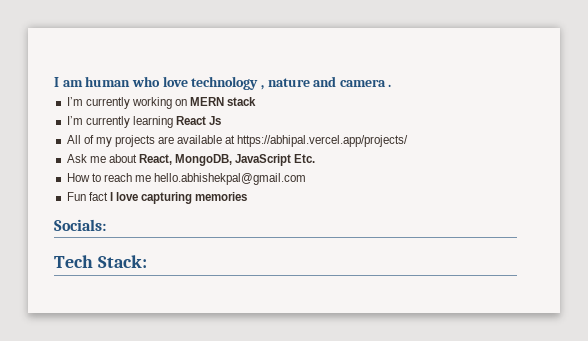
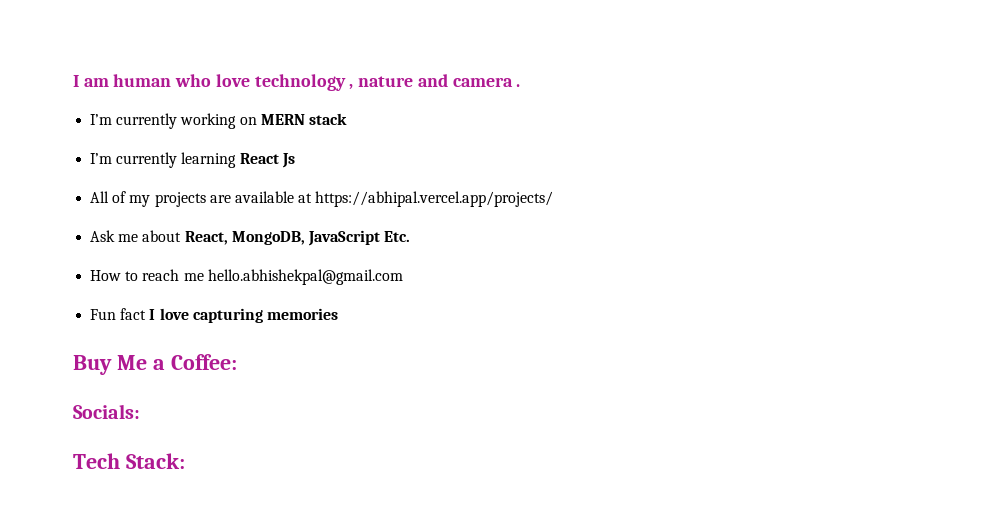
+ Buy Me a Coffee:

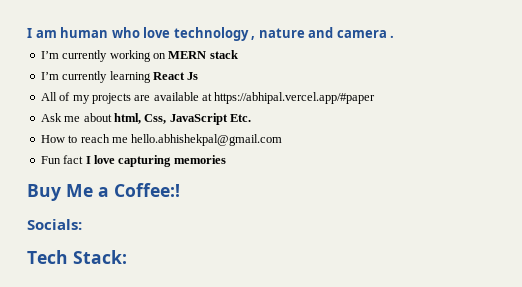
- All of my projects are available at https://abhipal.vercel.app/projects/
+ All of my projects are available at https://abhipal.vercel.app/#paper
- Ask me about React, MongoDB, JavaScript Etc.
+ Ask me about html, Css, JavaScript Etc.
- Buy Me a Coffee:
+ Buy Me a Coffee:!

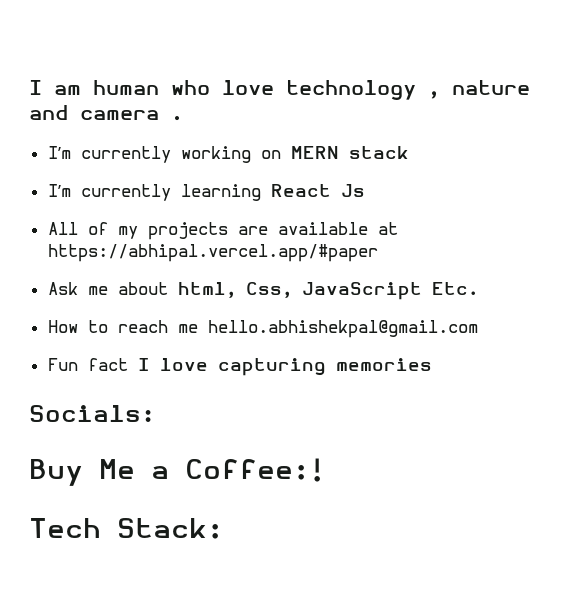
+ Socials:
- Socials:

